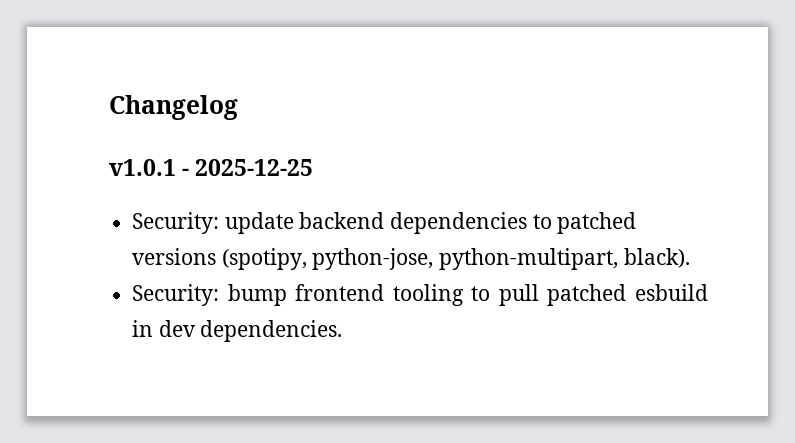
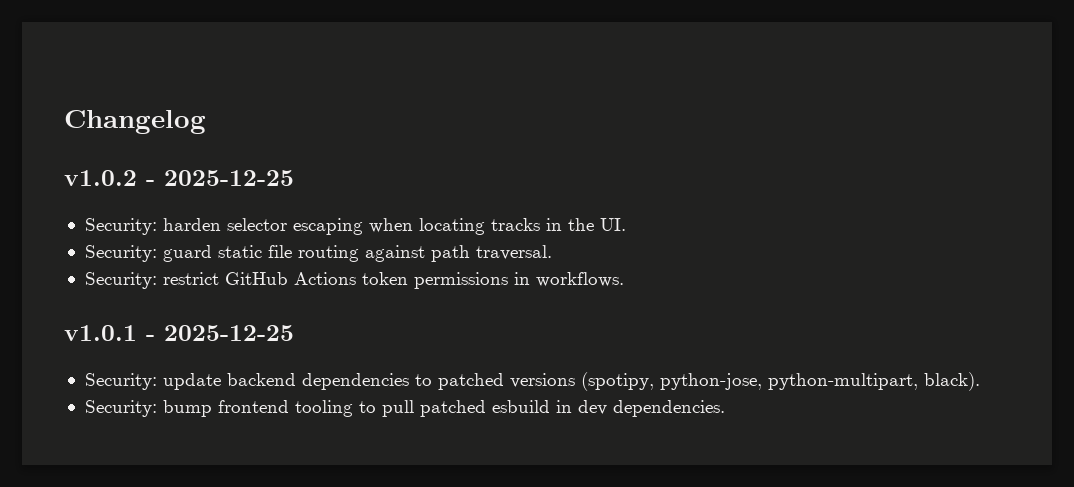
+ v1.0.2 - 2025-12-25
+ Security: harden selector escaping when locating tracks in the UI.
+ Security: guard static file routing against path traversal.
+ Security: restrict GitHub Actions token permissions in workflows.

